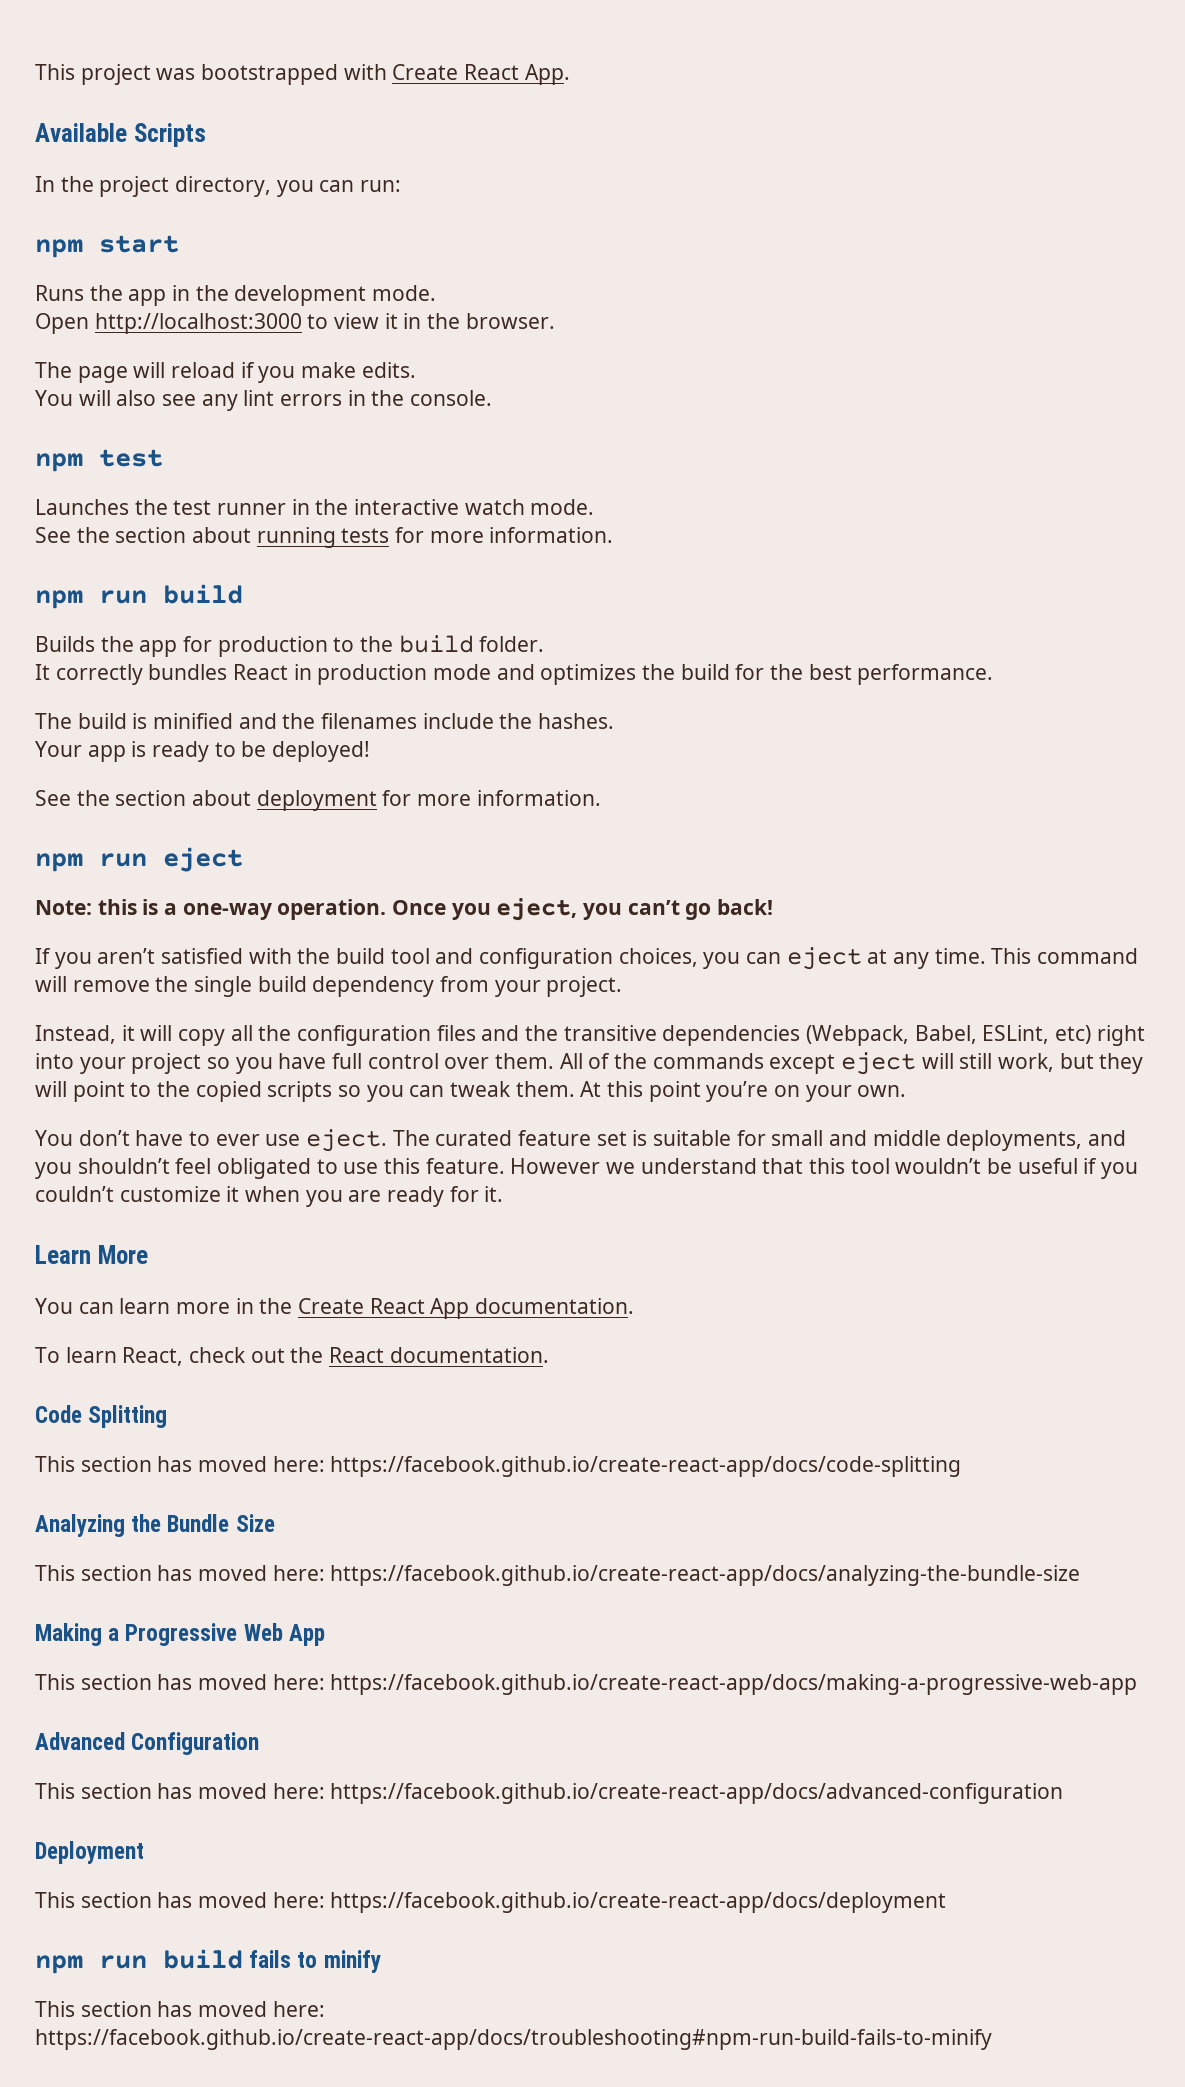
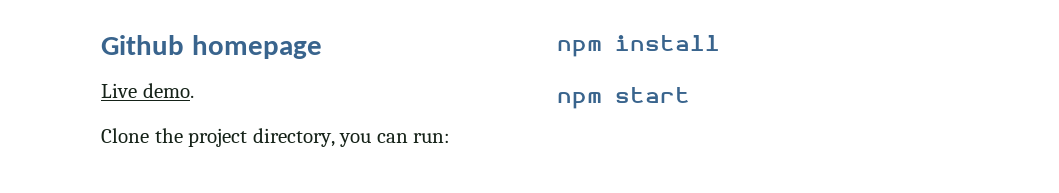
- This project was bootstrapped with Create React App.
- Available Scripts
- In the project directory, you can run:
+ Github homepage
+ Live demo.
+ Clone the project directory, you can run:
+ npm install
  npm start
- Runs the app in the development mode.
- Open http://localhost:3000 to view it in the browser.
- The page will reload if you make edits.
- You will also see any lint errors in the console.
- npm test
- Launches the test runner in the interactive watch mode.
- See the section about running tests for more information.
- npm run build
- Builds the app for production to the build folder.
- It correctly bundles React in production mode and optimizes the build for the best performance.
- The build is minified and the filenames include the hashes.
- Your app is ready to be deployed!
- See the section about deployment for more information.
- npm run eject
- Note: this is a one-way operation. Once you eject, you can’t go back!
- If you aren’t satisfied with the build tool and configuration choices, you can eject at any time. This command will remove the single build dependency from your project.
- Instead, it will copy all the configuration files and the transitive dependencies (Webpack, Babel, ESLint, etc) right into your project so you have full control over them. All of the commands except eject will still work, but they will point to the copied scripts so you can tweak them. At this point you’re on your own.
- You don’t have to ever use eject. The curated feature set is suitable for small and middle deployments, and you shouldn’t feel obligated to use this feature. However we understand that this tool wouldn’t be useful if you couldn’t customize it when you are ready for it.
- Learn More
- You can learn more in the Create React App documentation.
- To learn React, check out the React documentation.
- Code Splitting
- This section has moved here: https://facebook.github.io/create-react-app/docs/code-splitting
- Analyzing the Bundle Size
- This section has moved here: https://facebook.github.io/create-react-app/docs/analyzing-the-bundle-size
- Making a Progressive Web App
- This section has moved here: https://facebook.github.io/create-react-app/docs/making-a-progressive-web-app
- Advanced Configuration
- This section has moved here: https://facebook.github.io/create-react-app/docs/advanced-configuration
- Deployment
- This section has moved here: https://facebook.github.io/create-react-app/docs/deployment
- npm run build fails to minify
- This section has moved here: https://facebook.github.io/create-react-app/docs/troubleshooting#npm-run-build-fails-to-minify

